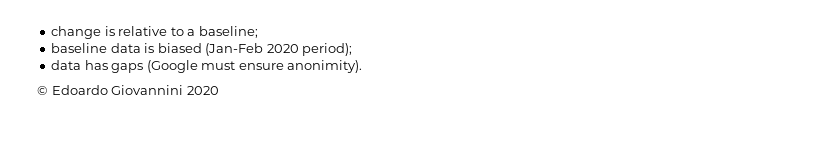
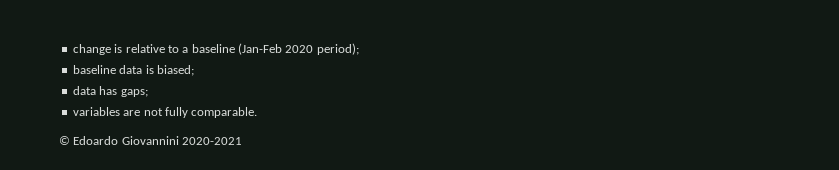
- change is relative to a baseline;
+ change is relative to a baseline (Jan-Feb 2020 period);
- baseline data is biased (Jan-Feb 2020 period);
- data has gaps (Google must ensure anonimity).
+ baseline data is biased;
+ data has gaps;
+ variables are not fully comparable.
- © Edoardo Giovannini 2020
+ © Edoardo Giovannini 2020-2021

